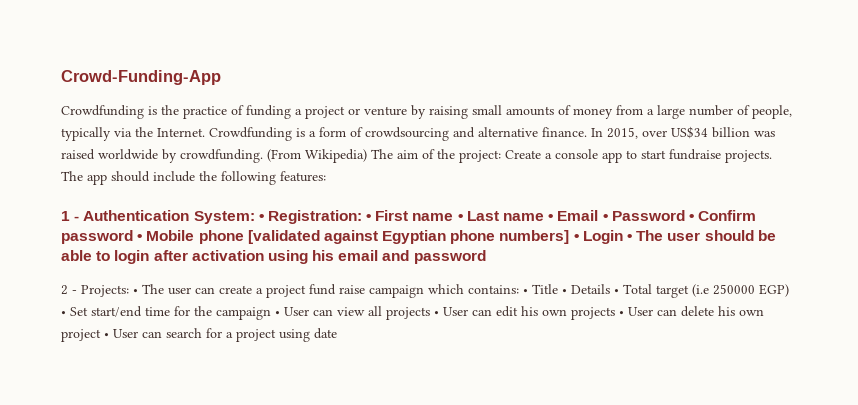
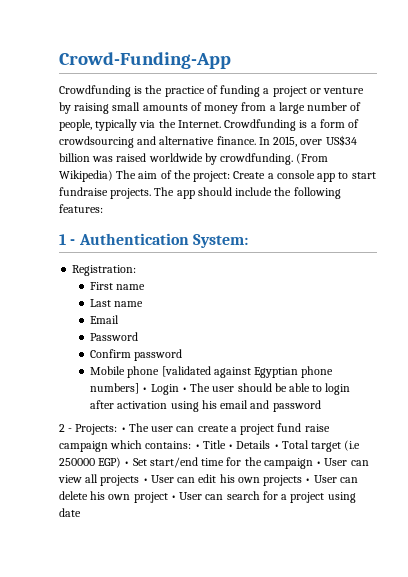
- 1 - Authentication System: • Registration: • First name • Last name • Email • Password • Confirm password • Mobile phone [validated against Egyptian phone numbers] • Login • The user should be able to login after activation using his email and password
+ 1 - Authentication System:
+ Registration:
+ First name
+ Last name
+ Email
+ Password
+ Confirm password
+ Mobile phone [validated against Egyptian phone numbers] • Login • The user should be able to login after activation using his email and password

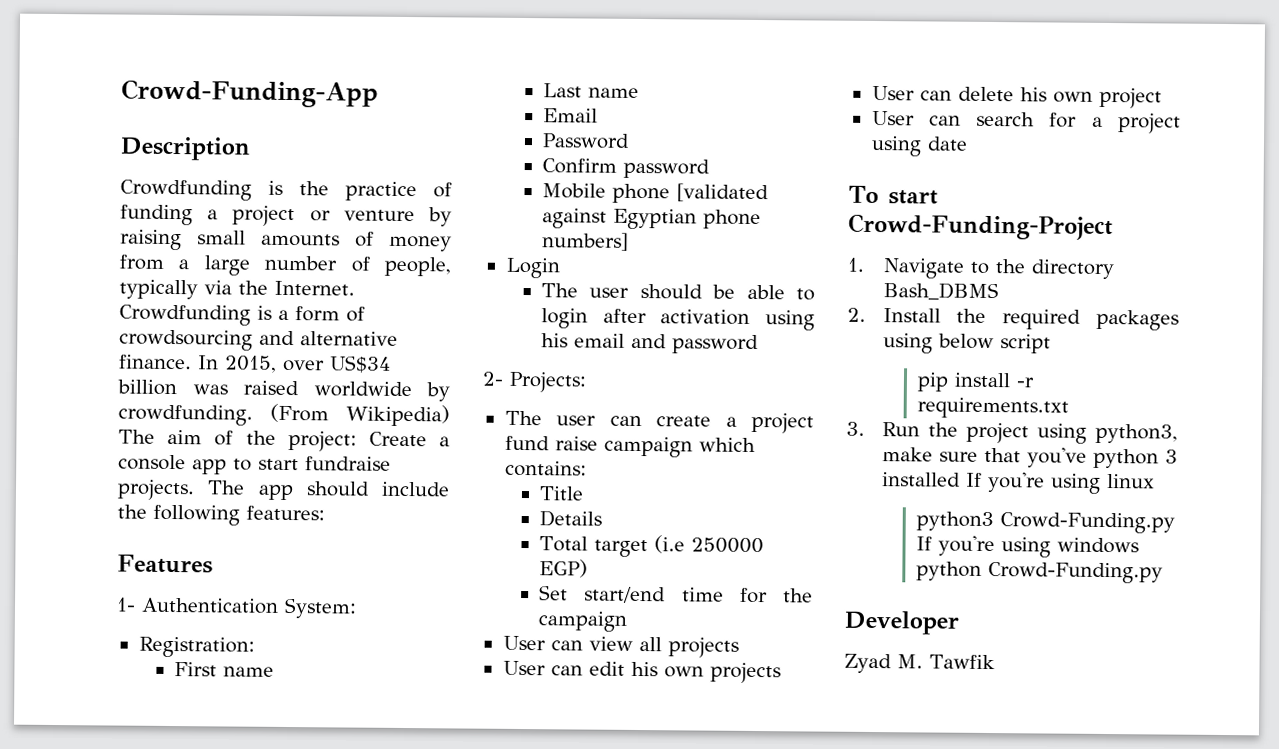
+ Description
- 1 - Authentication System:
+ Features
+ 1- Authentication System:
- Mobile phone [validated against Egyptian phone numbers] • Login • The user should be able to login after activation using his email and password
+ Mobile phone [validated against Egyptian phone numbers]
+ Login
+ The user should be able to login after activation using his email and password
- 2 - Projects: • The user can create a project fund raise campaign which contains: • Title • Details • Total target (i.e 250000 EGP) • Set start/end time for the campaign • User can view all projects • User can edit his own projects • User can delete his own project • User can search for a project using date
+ 2- Projects:
+ The user can create a project fund raise campaign which contains:
+ Title
+ Details
+ Total target (i.e 250000 EGP)
+ Set start/end time for the campaign
+ User can view all projects
+ User can edit his own projects
+ User can delete his own project
+ User can search for a project using date
+ To start Crowd-Funding-Project
+ 1. Navigate to the directory Bash_DBMS
+ 2. Install the required packages using below script
+ pip install -r requirements.txt
+ 3. Run the project using python3, make sure that you've python 3 installed If you're using linux
+ python3 Crowd-Funding.py If you're using windows python Crowd-Funding.py
+ Developer
+ Zyad M. Tawfik

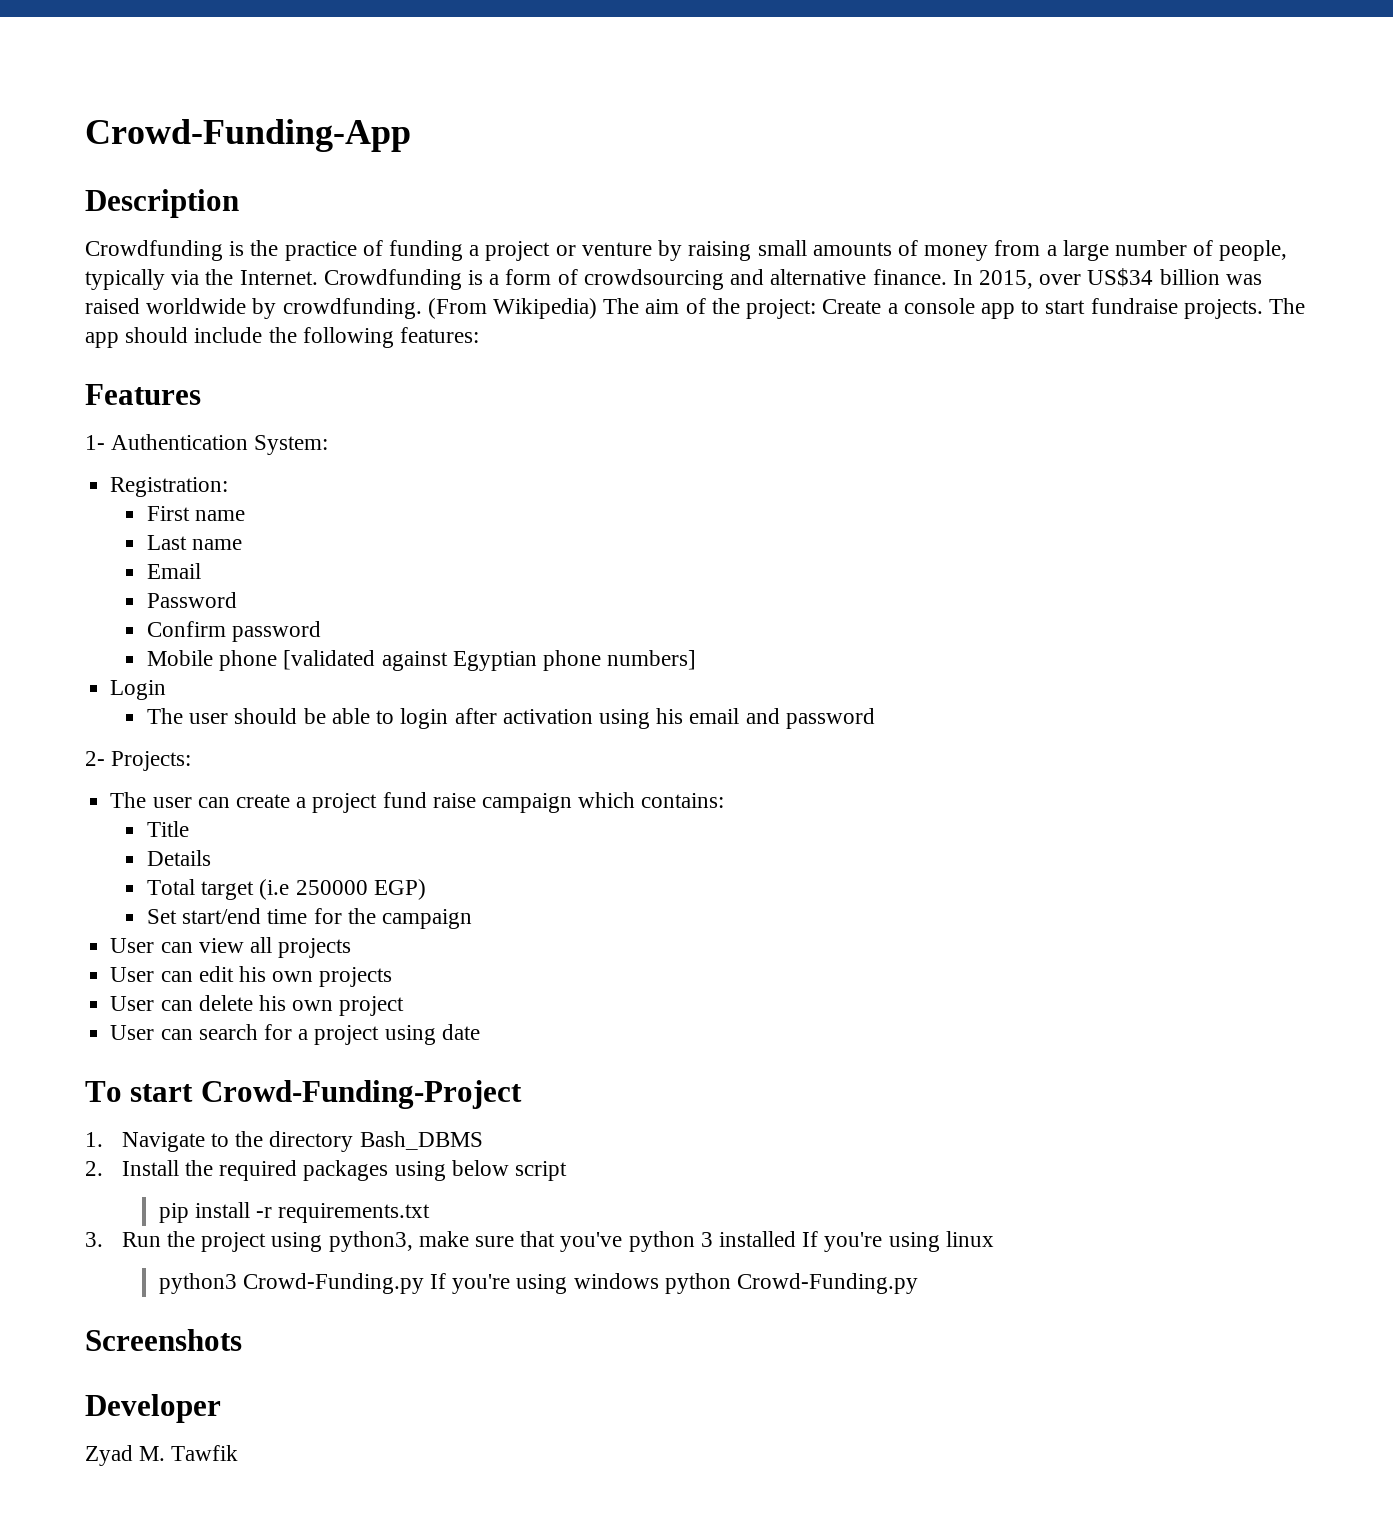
+ Screenshots

